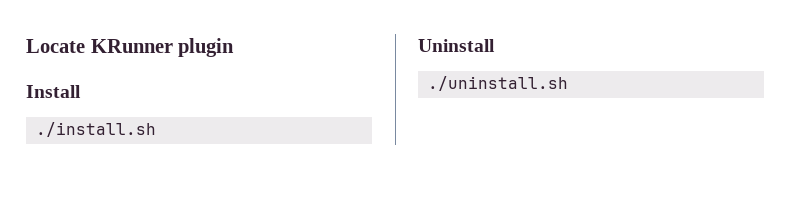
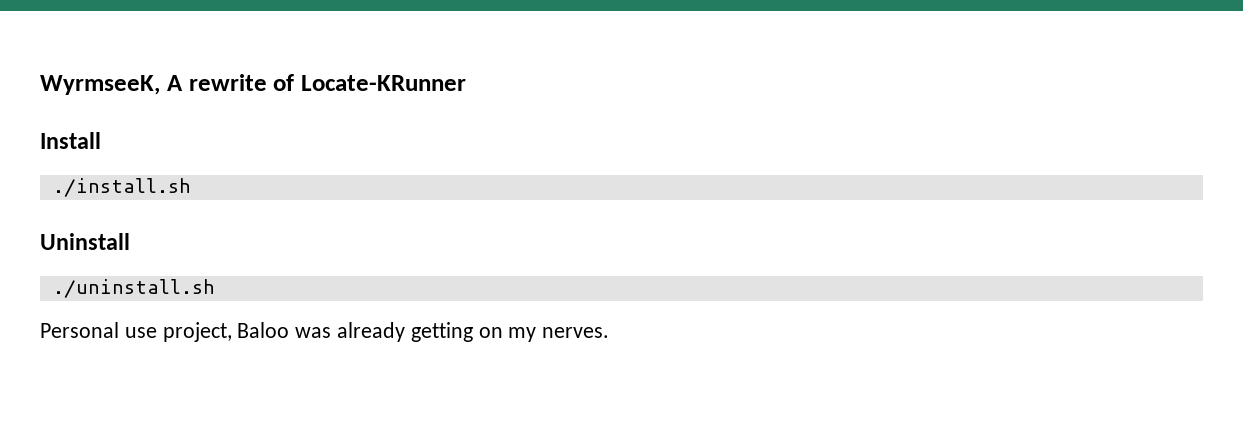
- Locate KRunner plugin
+ WyrmseeK, A rewrite of Locate-KRunner
+ Personal use project, Baloo was already getting on my nerves.

